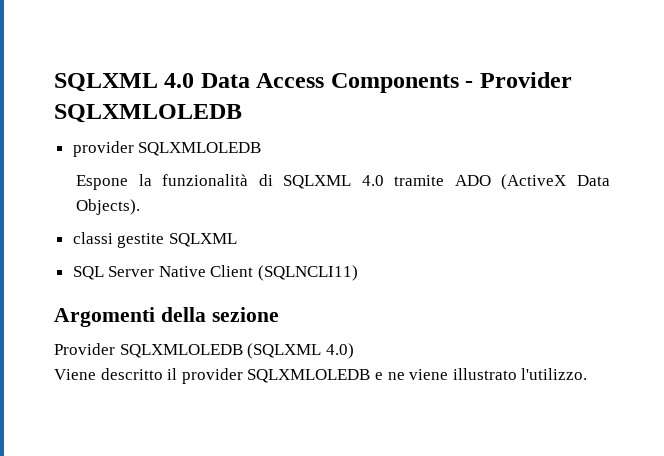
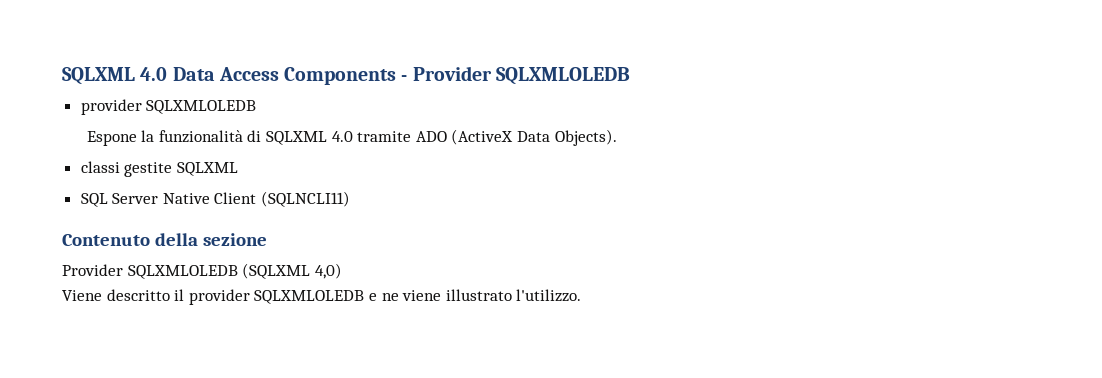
- Argomenti della sezione
+ Contenuto della sezione
- Provider SQLXMLOLEDB (SQLXML 4.0)
+ Provider SQLXMLOLEDB (SQLXML 4,0)

